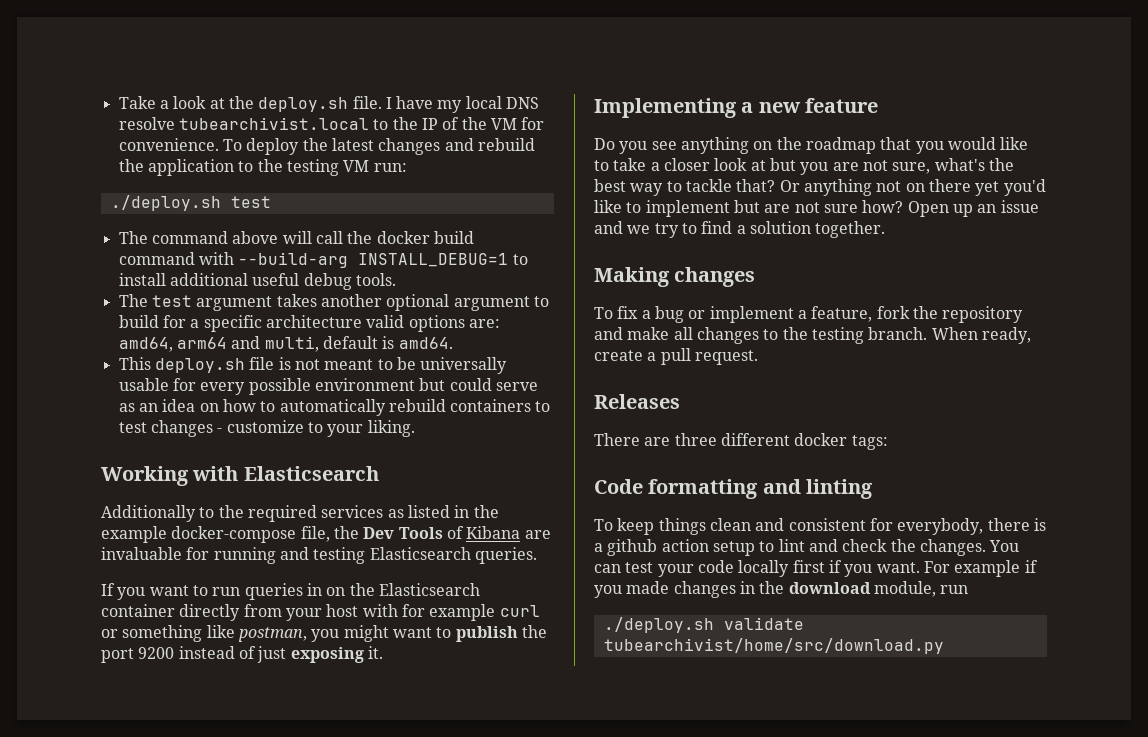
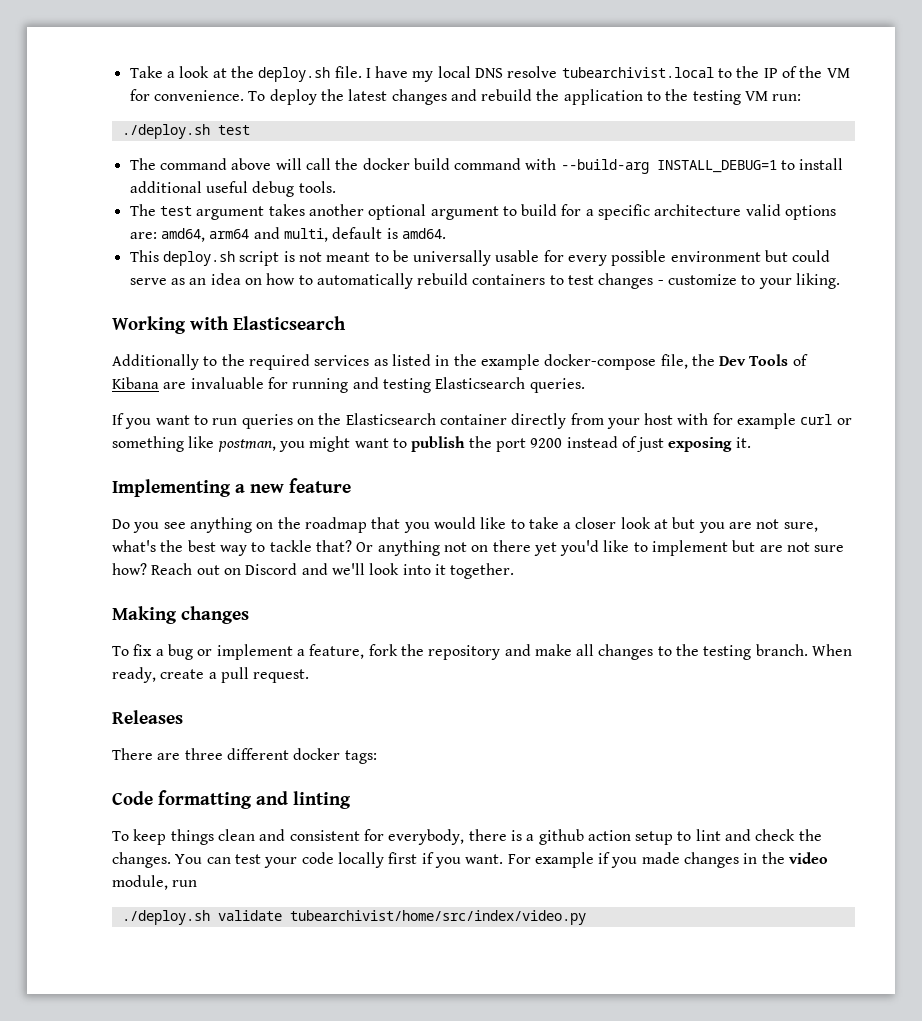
- This deploy.sh file is not meant to be universally usable for every possible environment but could serve as an idea on how to automatically rebuild containers to test changes - customize to your liking.
+ This deploy.sh script is not meant to be universally usable for every possible environment but could serve as an idea on how to automatically rebuild containers to test changes - customize to your liking.
- If you want to run queries in on the Elasticsearch container directly from your host with for example curl or something like postman, you might want to publish the port 9200 instead of just exposing it.
+ If you want to run queries on the Elasticsearch container directly from your host with for example curl or something like postman, you might want to publish the port 9200 instead of just exposing it.
- Open up an issue and we try to find a solution together.
+ Reach out on Discord and we'll look into it together.
- For example if you made changes in the download module, run
+ For example if you made changes in the video module, run
- ./deploy.sh validate tubearchivist/home/src/download.py
+ ./deploy.sh validate tubearchivist/home/src/index/video.py

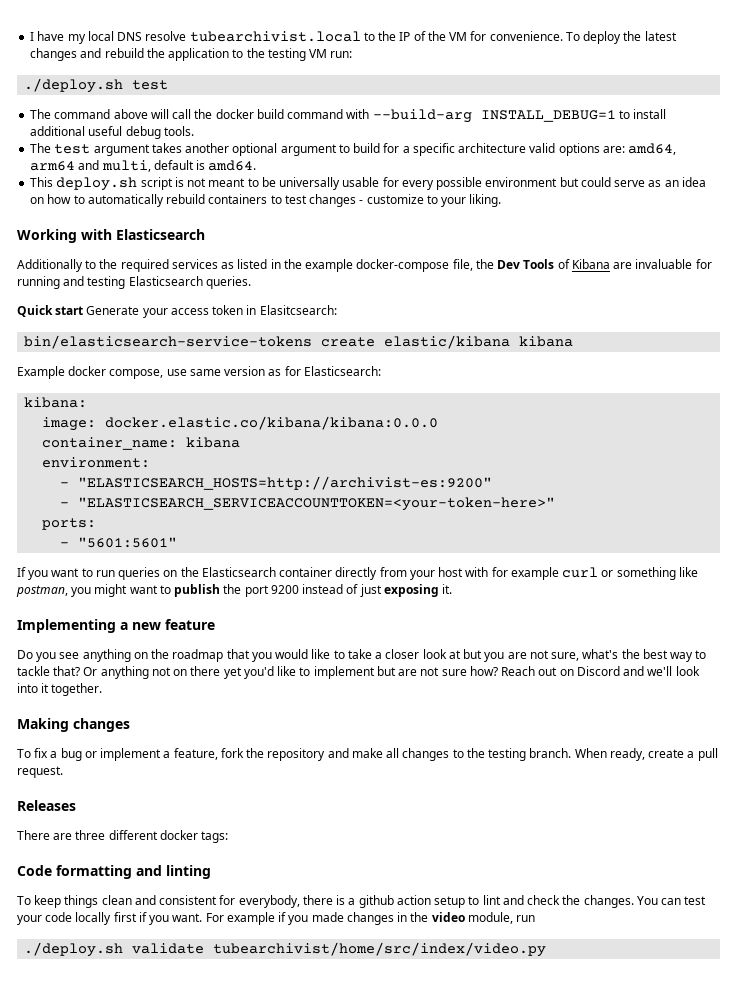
- Take a look at the deploy.sh file.
+ Quick start Generate your access token in Elasitcsearch:
+ bin/elasticsearch-service-tokens create elastic/kibana kibana
+ Example docker compose, use same version as for Elasticsearch:
+ kibana:
+ image: docker.elastic.co/kibana/kibana:0.0.0
+ container_name: kibana
+ environment:
+ - "ELASTICSEARCH_HOSTS=http://archivist-es:9200"
+ - "ELASTICSEARCH_SERVICEACCOUNTTOKEN=<your-token-here>"
+ ports:
+ - "5601:5601"

